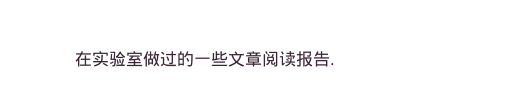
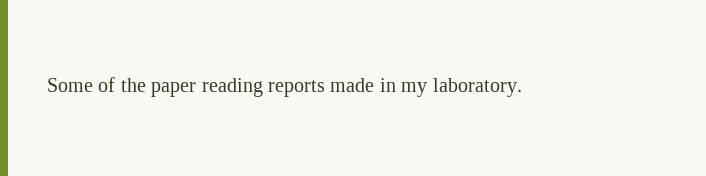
- 在实验室做过的一些文章阅读报告.
+ Some of the paper reading reports made in my laboratory.

